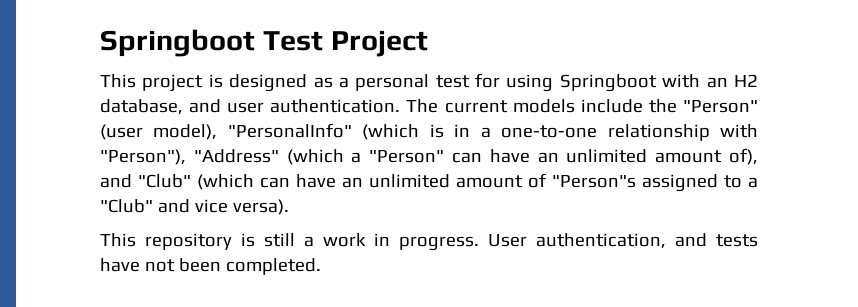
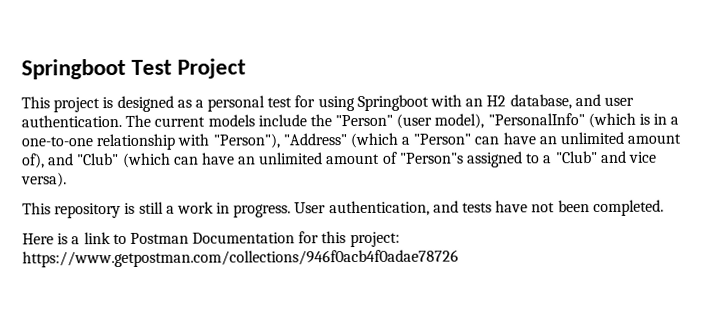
+ Here is a link to Postman Documentation for this project: https://www.getpostman.com/collections/946f0acb4f0adae78726

